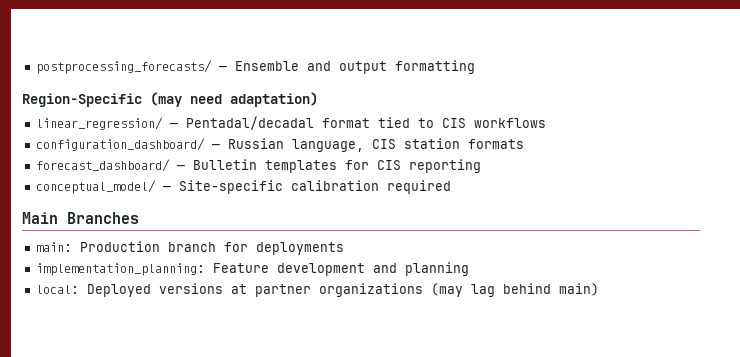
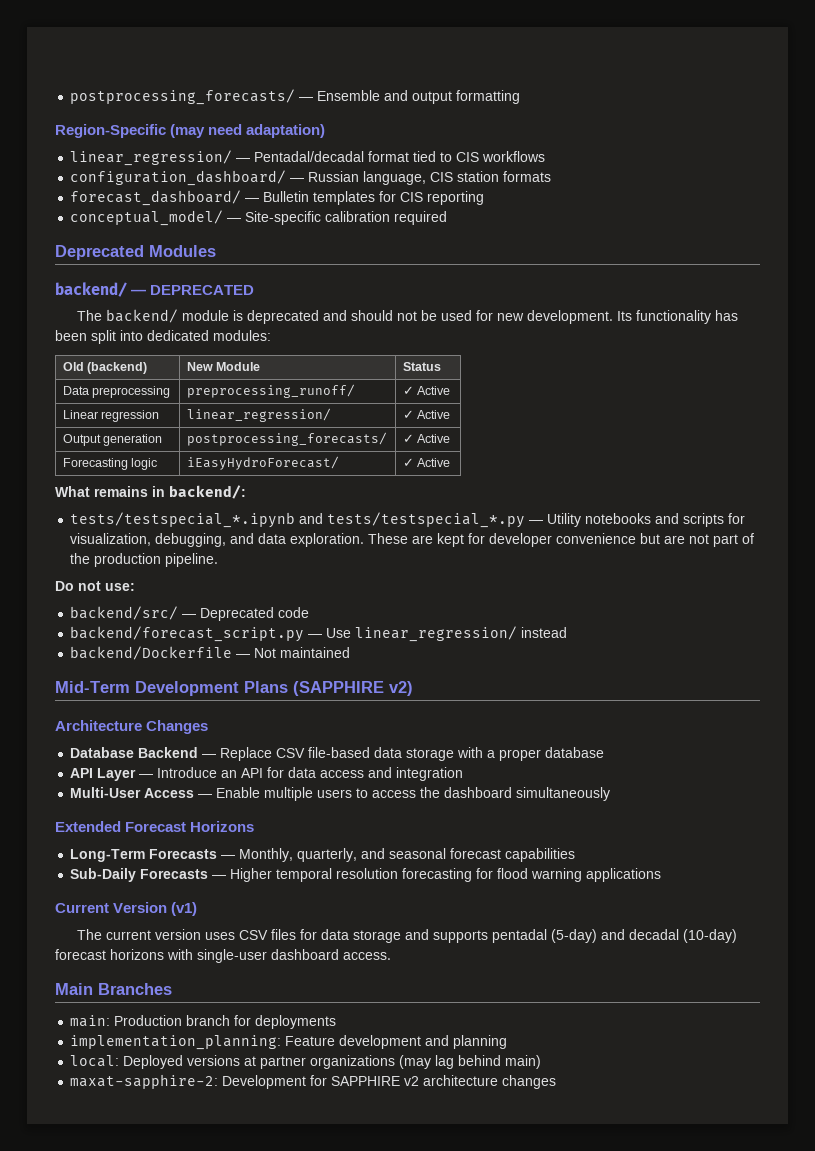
+ Deprecated Modules
+ backend/ — DEPRECATED
+ The backend/ module is deprecated and should not be used for new development. Its functionality has been split into dedicated modules:
+ Old (backend) | New Module | Status
+ Data preprocessing | preprocessing_runoff/ | ✓ Active
+ Linear regression | linear_regression/ | ✓ Active
+ Output generation | postprocessing_forecasts/ | ✓ Active
+ Forecasting logic | iEasyHydroForecast/ | ✓ Active
+ What remains in backend/:
+ tests/testspecial_*.ipynb and tests/testspecial_*.py — Utility notebooks and scripts for visualization, debugging, and data exploration. These are kept for developer convenience but are not part of the production pipeline.
+ Do not use:
+ backend/src/ — Deprecated code
+ backend/forecast_script.py — Use linear_regression/ instead
+ backend/Dockerfile — Not maintained
+ Mid-Term Development Plans (SAPPHIRE v2)
+ Architecture Changes
+ Database Backend — Replace CSV file-based data storage with a proper database
+ API Layer — Introduce an API for data access and integration
+ Multi-User Access — Enable multiple users to access the dashboard simultaneously
+ Extended Forecast Horizons
+ Long-Term Forecasts — Monthly, quarterly, and seasonal forecast capabilities
+ Sub-Daily Forecasts — Higher temporal resolution forecasting for flood warning applications
+ Current Version (v1)
+ The current version uses CSV files for data storage and supports pentadal (5-day) and decadal (10-day) forecast horizons with single-user dashboard access.
+ maxat-sapphire-2: Development for SAPPHIRE v2 architecture changes

